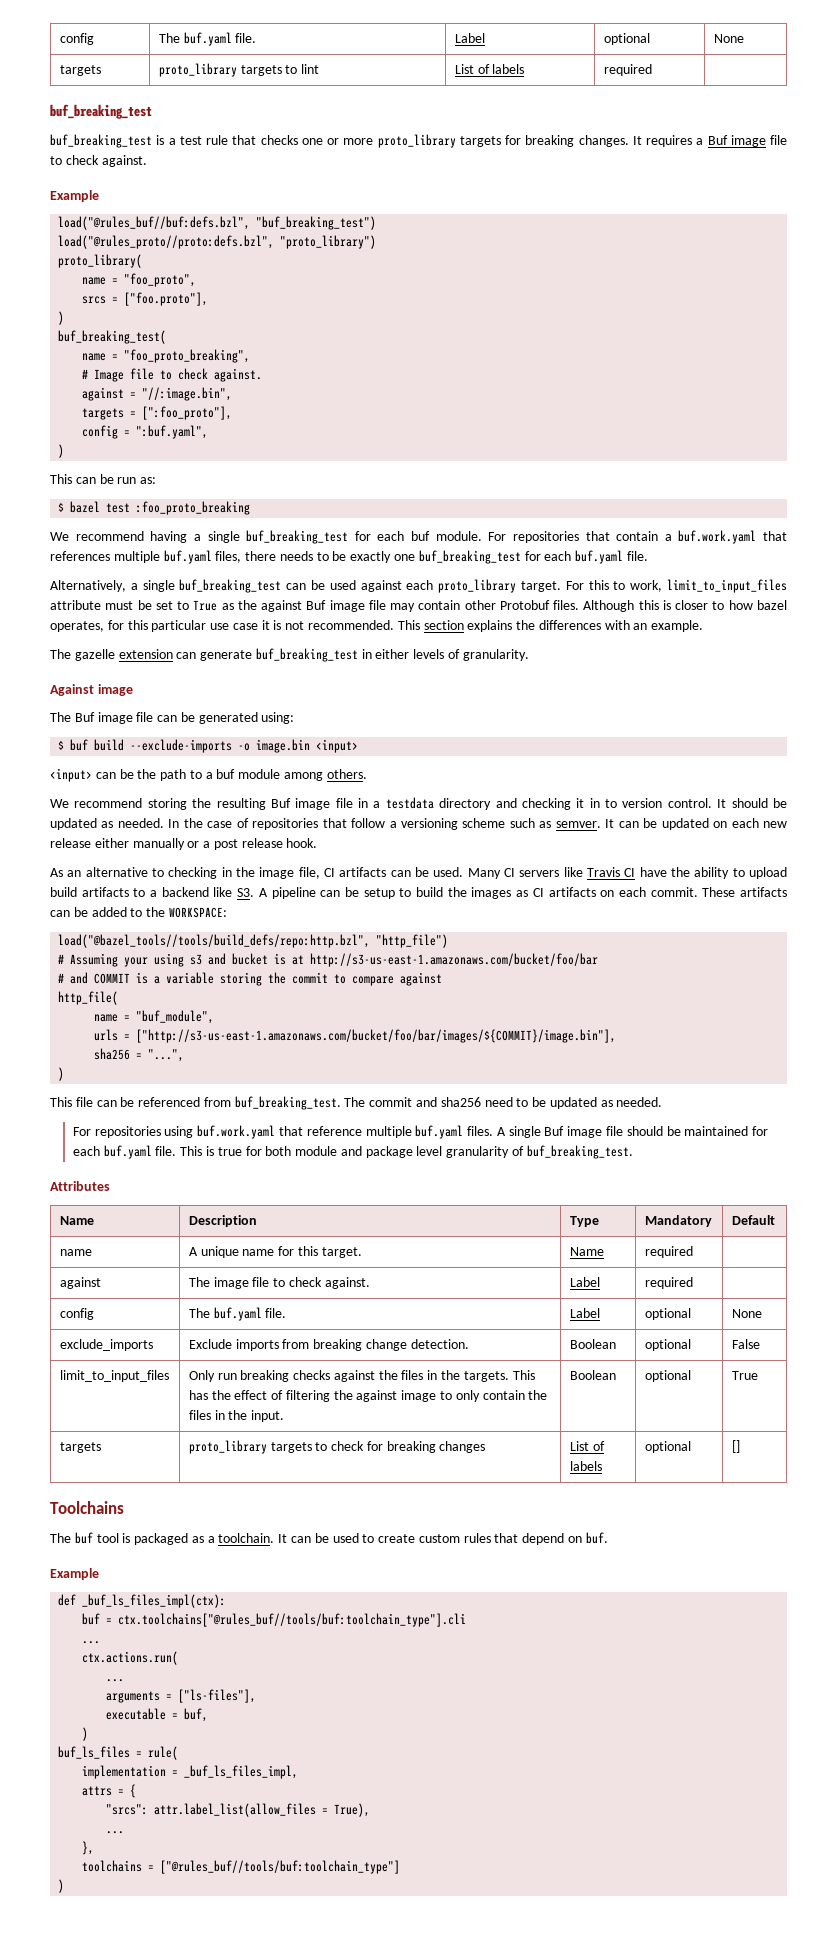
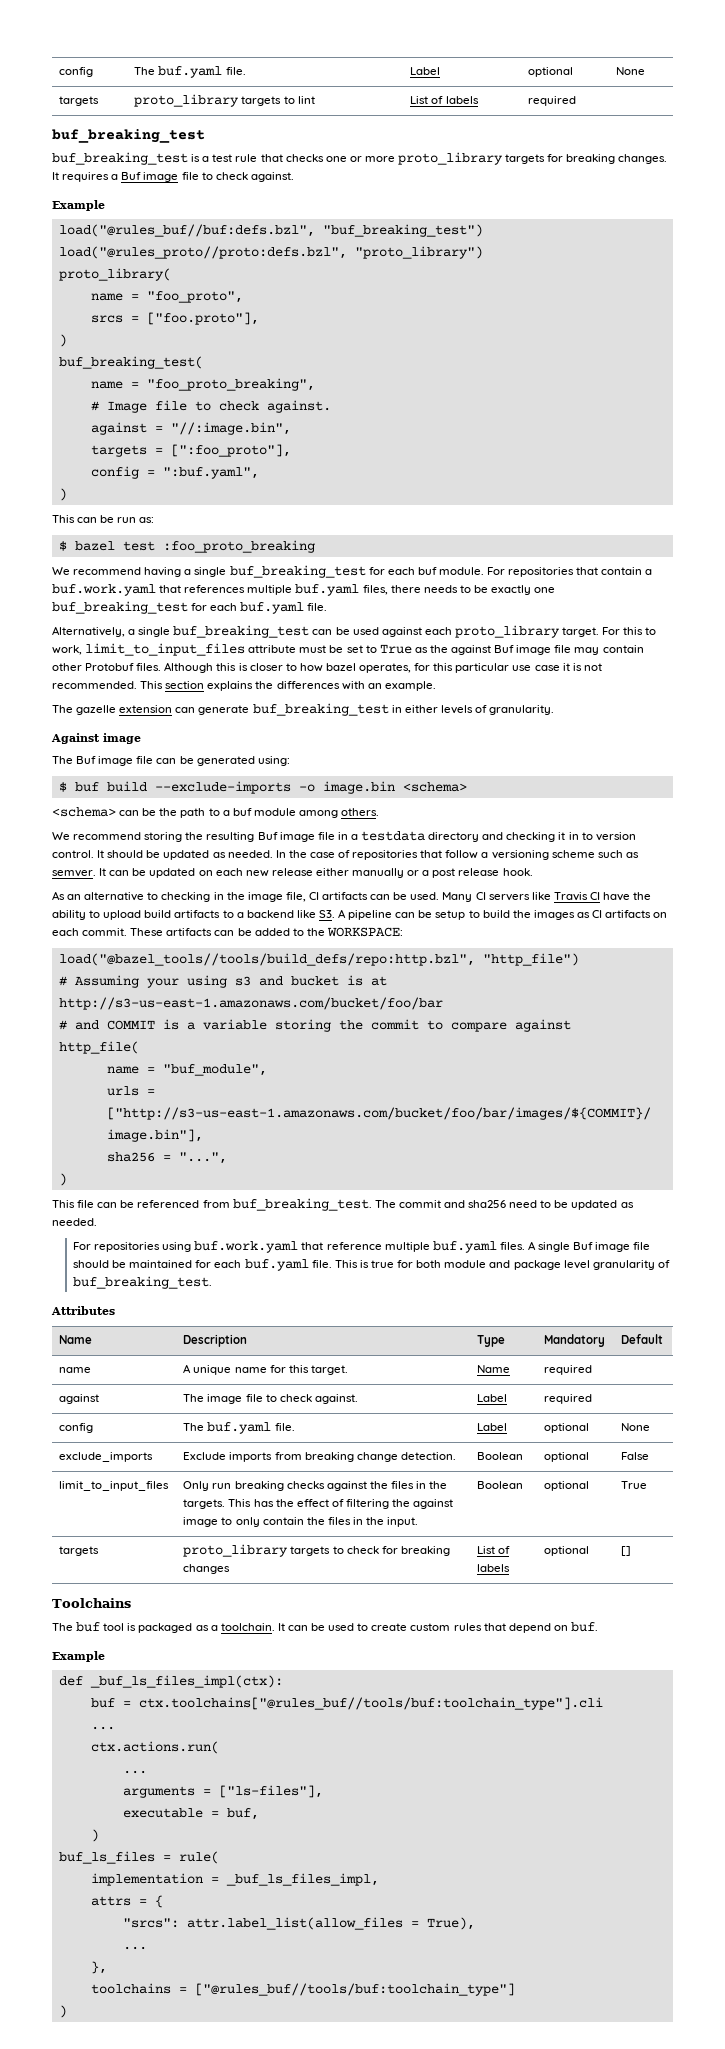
- $ buf build --exclude-imports -o image.bin <input>
- <input> can be the path to a buf module among others.
+ $ buf build --exclude-imports -o image.bin <schema>
+ <schema> can be the path to a buf module among others.

